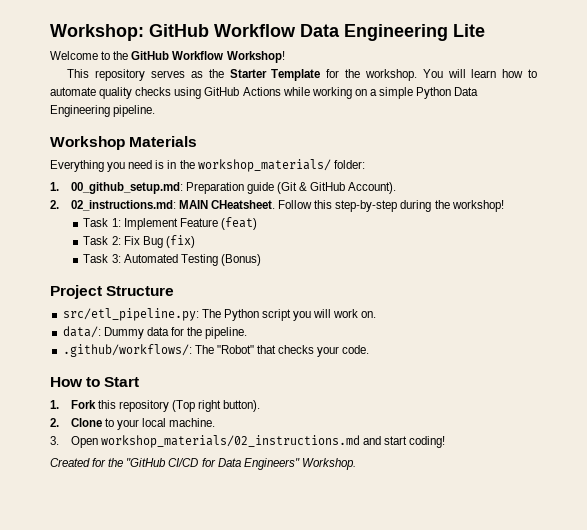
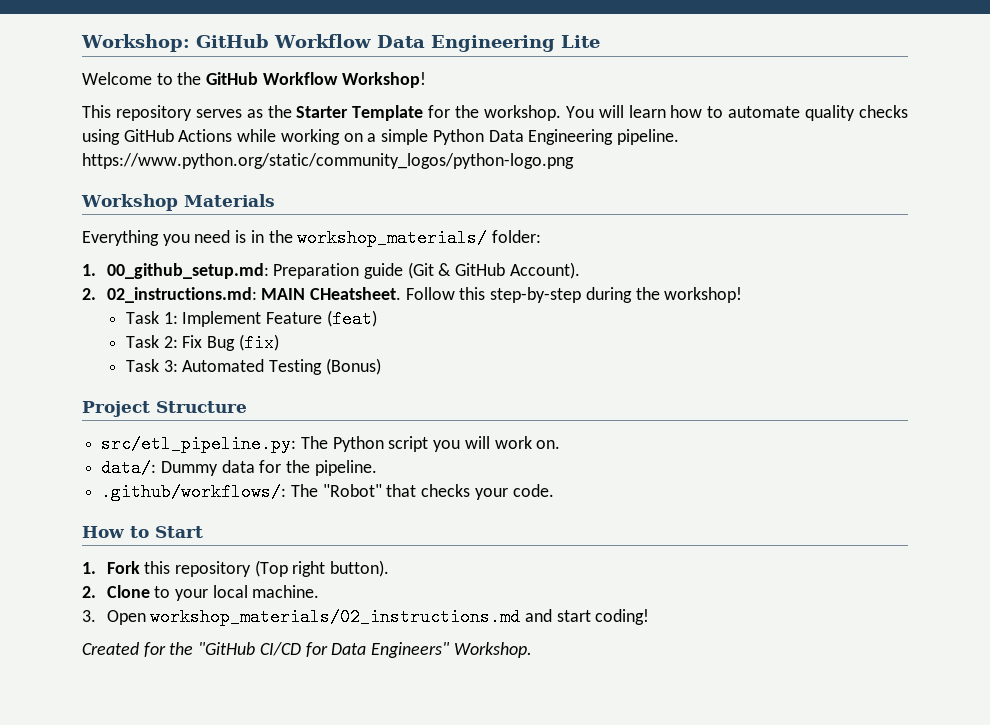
- You will learn how to automate quality checks using GitHub Actions while working on a simple Python Data Engineering pipeline.
+ You will learn how to automate quality checks using GitHub Actions while working on a simple Python Data Engineering pipeline. https://www.python.org/static/community_logos/python-logo.png

